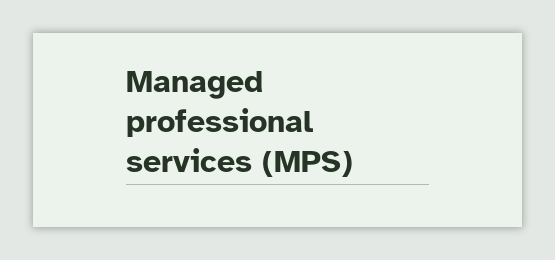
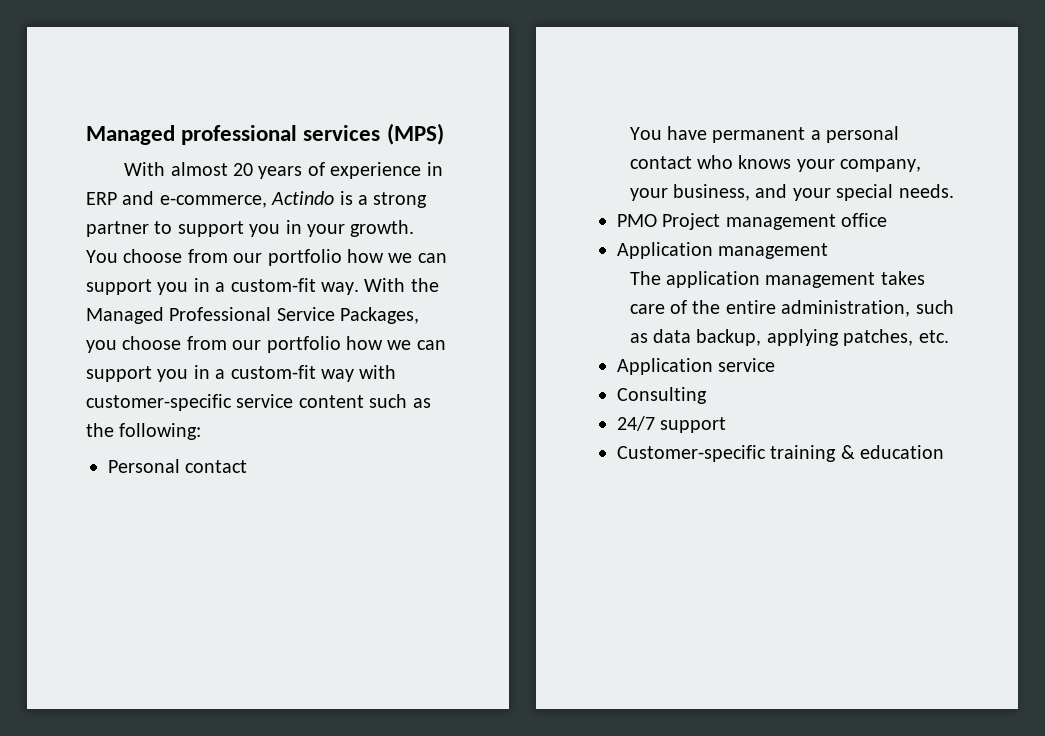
+ With almost 20 years of experience in ERP and e-commerce, Actindo is a strong partner to support you in your growth. You choose from our portfolio how we can support you in a custom-fit way. With the Managed Professional Service Packages, you choose from our portfolio how we can support you in a custom-fit way with customer-specific service content such as the following:
+ Personal contact
+ You have permanent a personal contact who knows your company, your business, and your special needs.
+ PMO Project management office
+ Application management
+ The application management takes care of the entire administration, such as data backup, applying patches, etc.
+ Application service
+ Consulting
+ 24/7 support
+ Customer-specific training & education

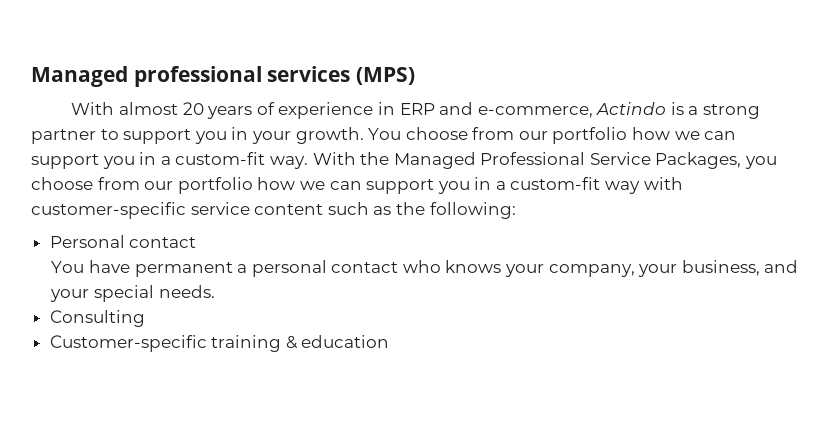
- PMO Project management office
- Application management
- The application management takes care of the entire administration, such as data backup, applying patches, etc.
- Application service
- 24/7 support

